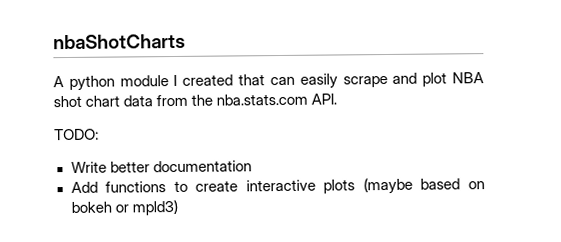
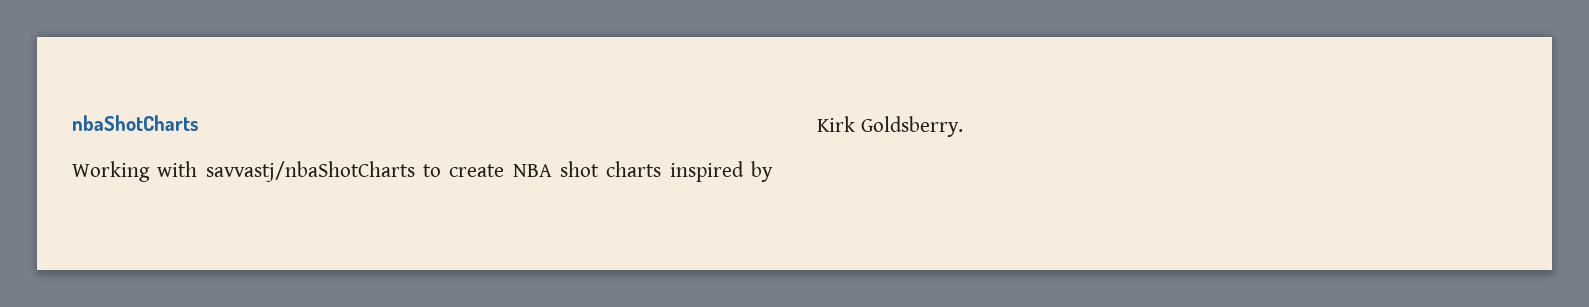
- A python module I created that can easily scrape and plot NBA shot chart data from the nba.stats.com API.
- TODO:
- Write better documentation
- Add functions to create interactive plots (maybe based on bokeh or mpld3)
+ Working with savvastj/nbaShotCharts to create NBA shot charts inspired by Kirk Goldsberry.

